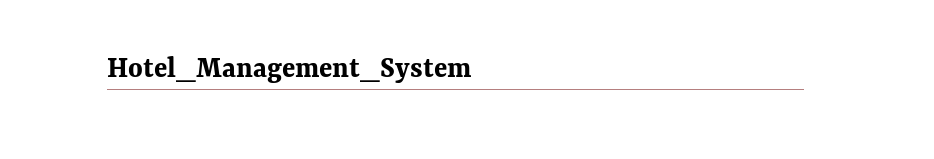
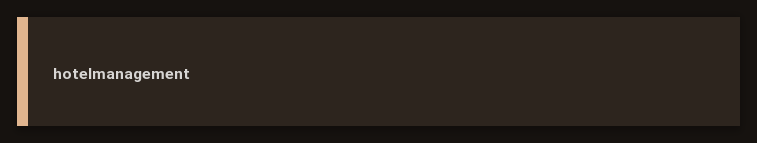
- Hotel_Management_System
+ hotelmanagement

